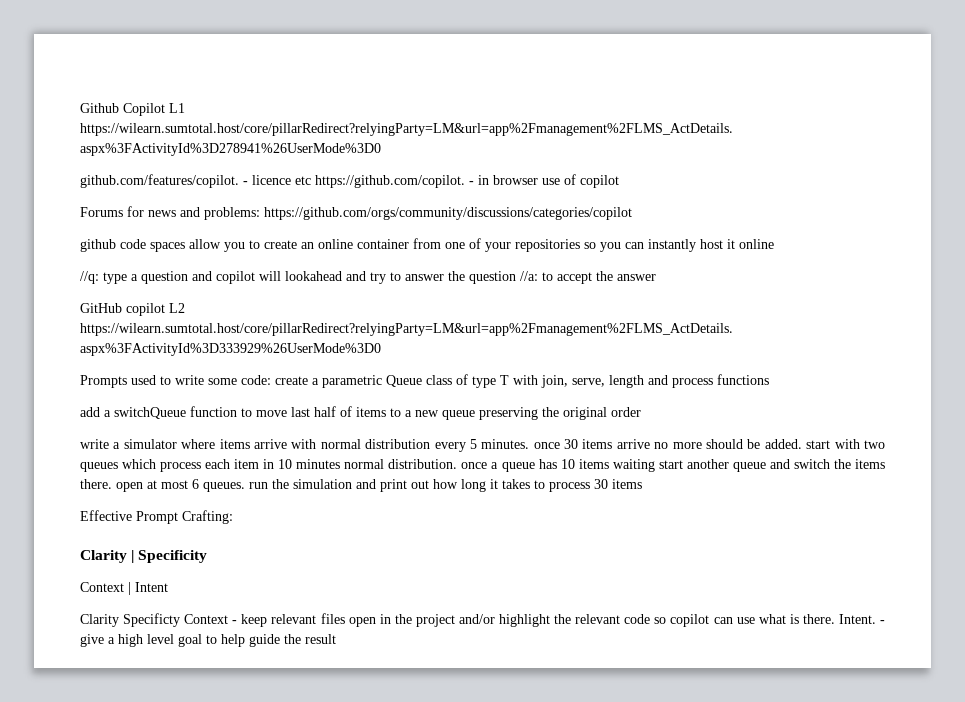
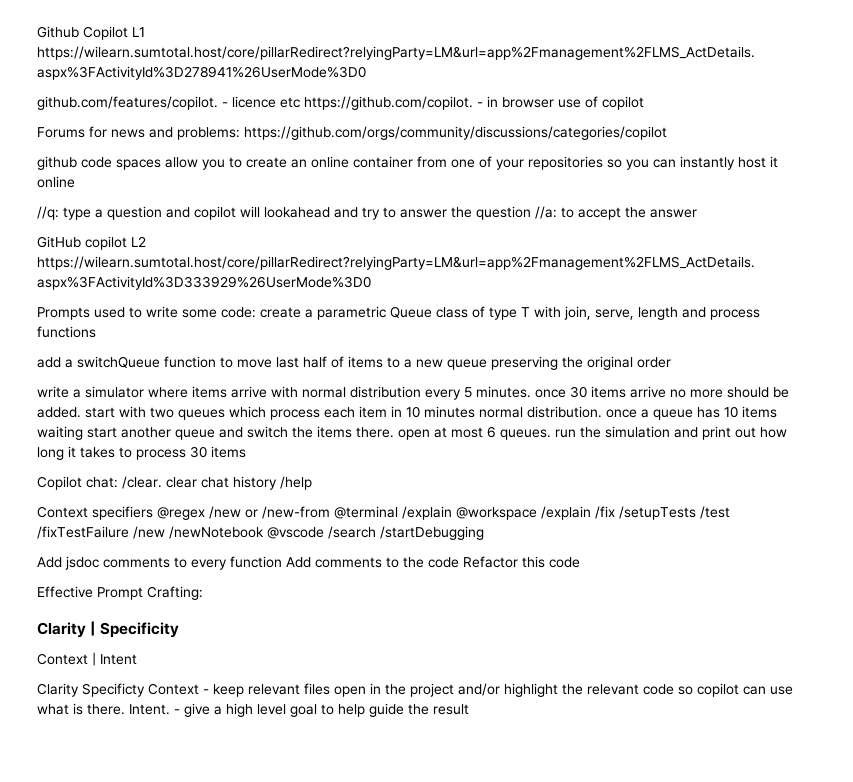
+ Copilot chat: /clear. clear chat history /help
+ Context specifiers @regex /new or /new-from @terminal /explain @workspace /explain /fix /setupTests /test /fixTestFailure /new /newNotebook @vscode /search /startDebugging
+ Add jsdoc comments to every function Add comments to the code Refactor this code

